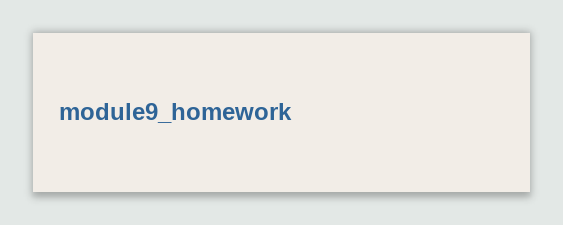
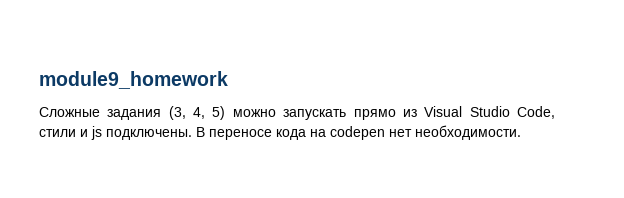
+ Сложные задания (3, 4, 5) можно запускать прямо из Visual Studio Code, стили и js подключены. В переносе кода на codepen нет необходимости.

